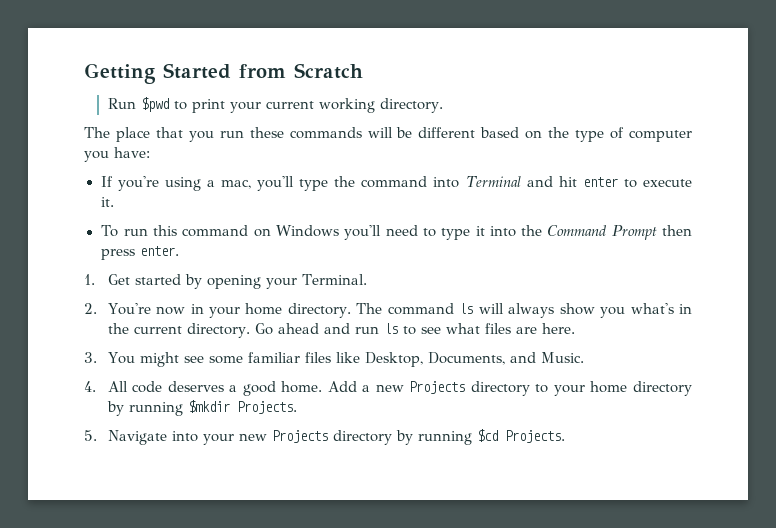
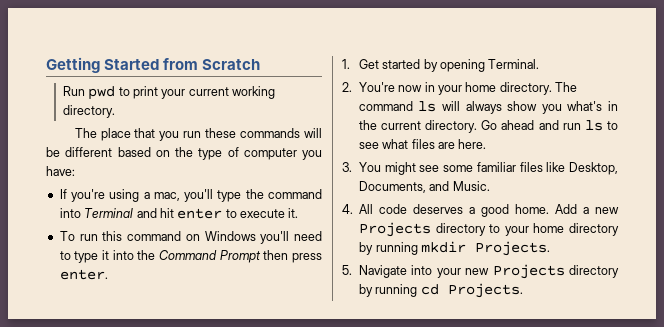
- Run $pwd to print your current working directory.
+ Run pwd to print your current working directory.
- 1. Get started by opening your Terminal.
+ 1. Get started by opening Terminal.
- Add a new Projects directory to your home directory by running $mkdir Projects.
+ Add a new Projects directory to your home directory by running mkdir Projects.
- 5. Navigate into your new Projects directory by running $cd Projects.
+ 5. Navigate into your new Projects directory by running cd Projects.

